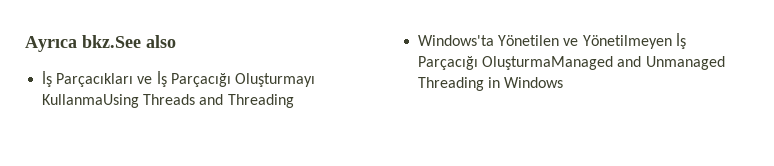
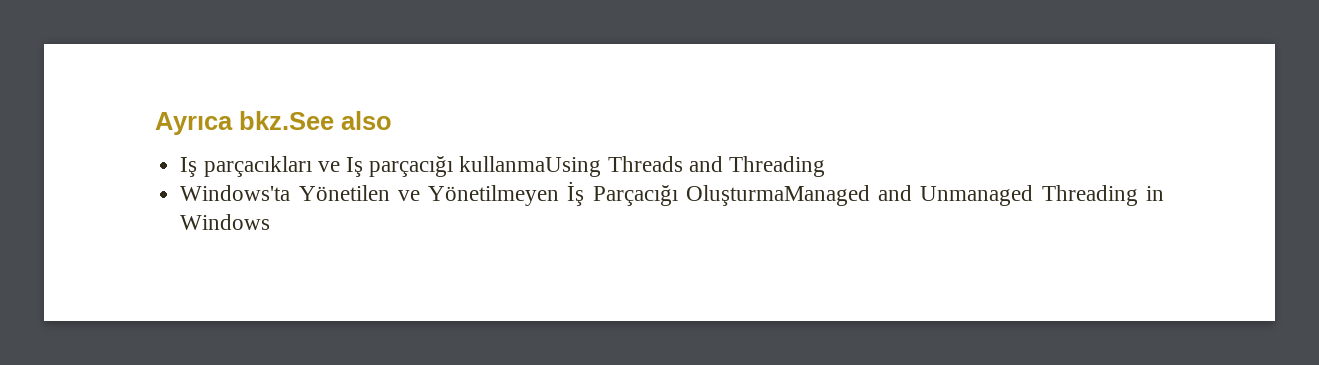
- İş Parçacıkları ve İş Parçacığı Oluşturmayı KullanmaUsing Threads and Threading
+ Iş parçacıkları ve Iş parçacığı kullanmaUsing Threads and Threading

